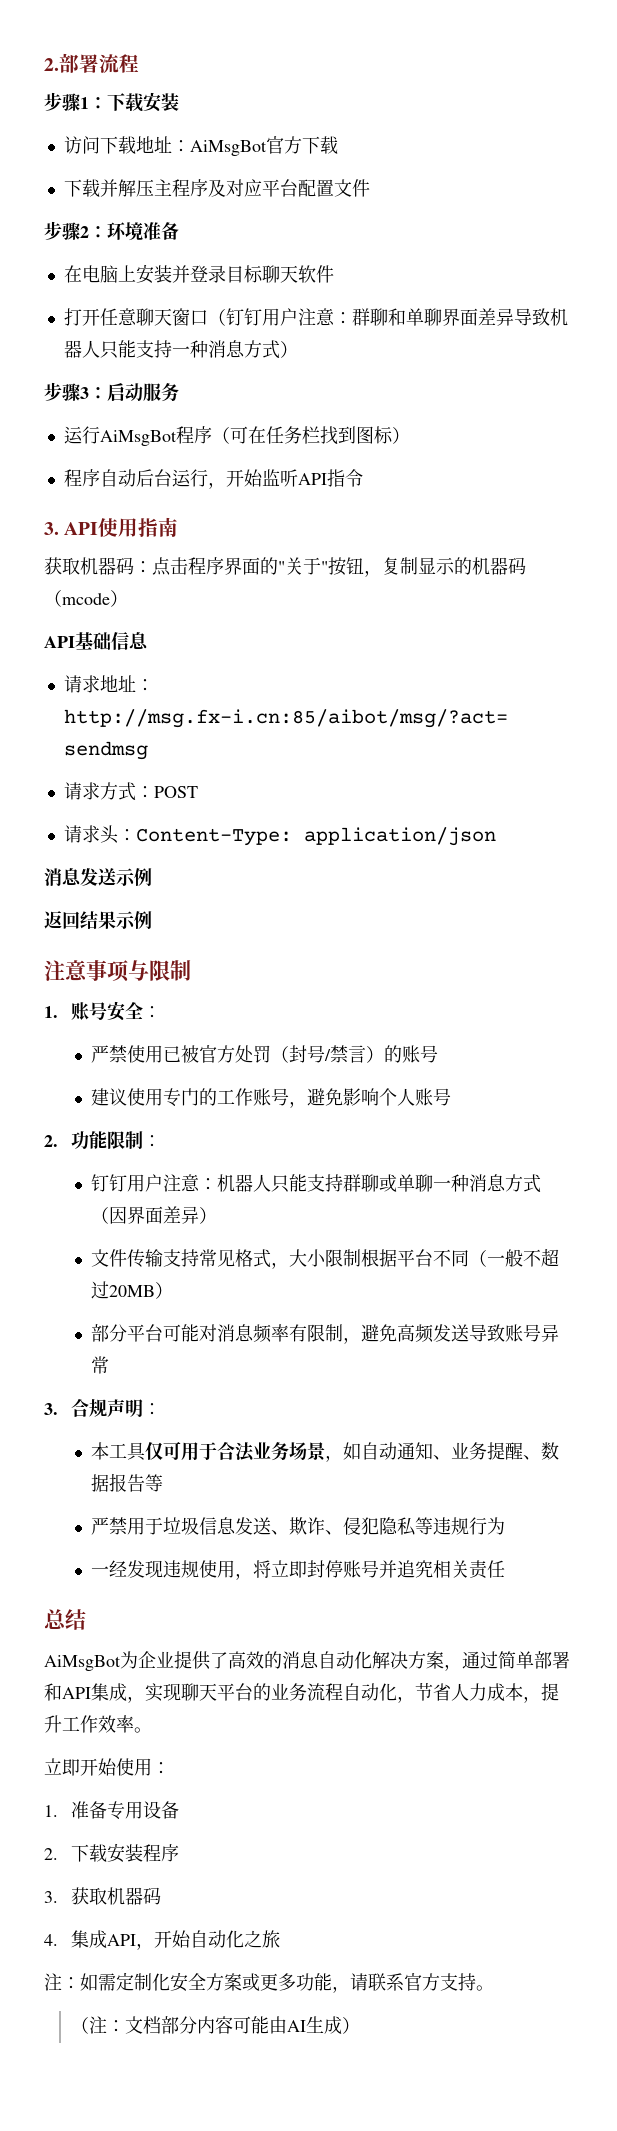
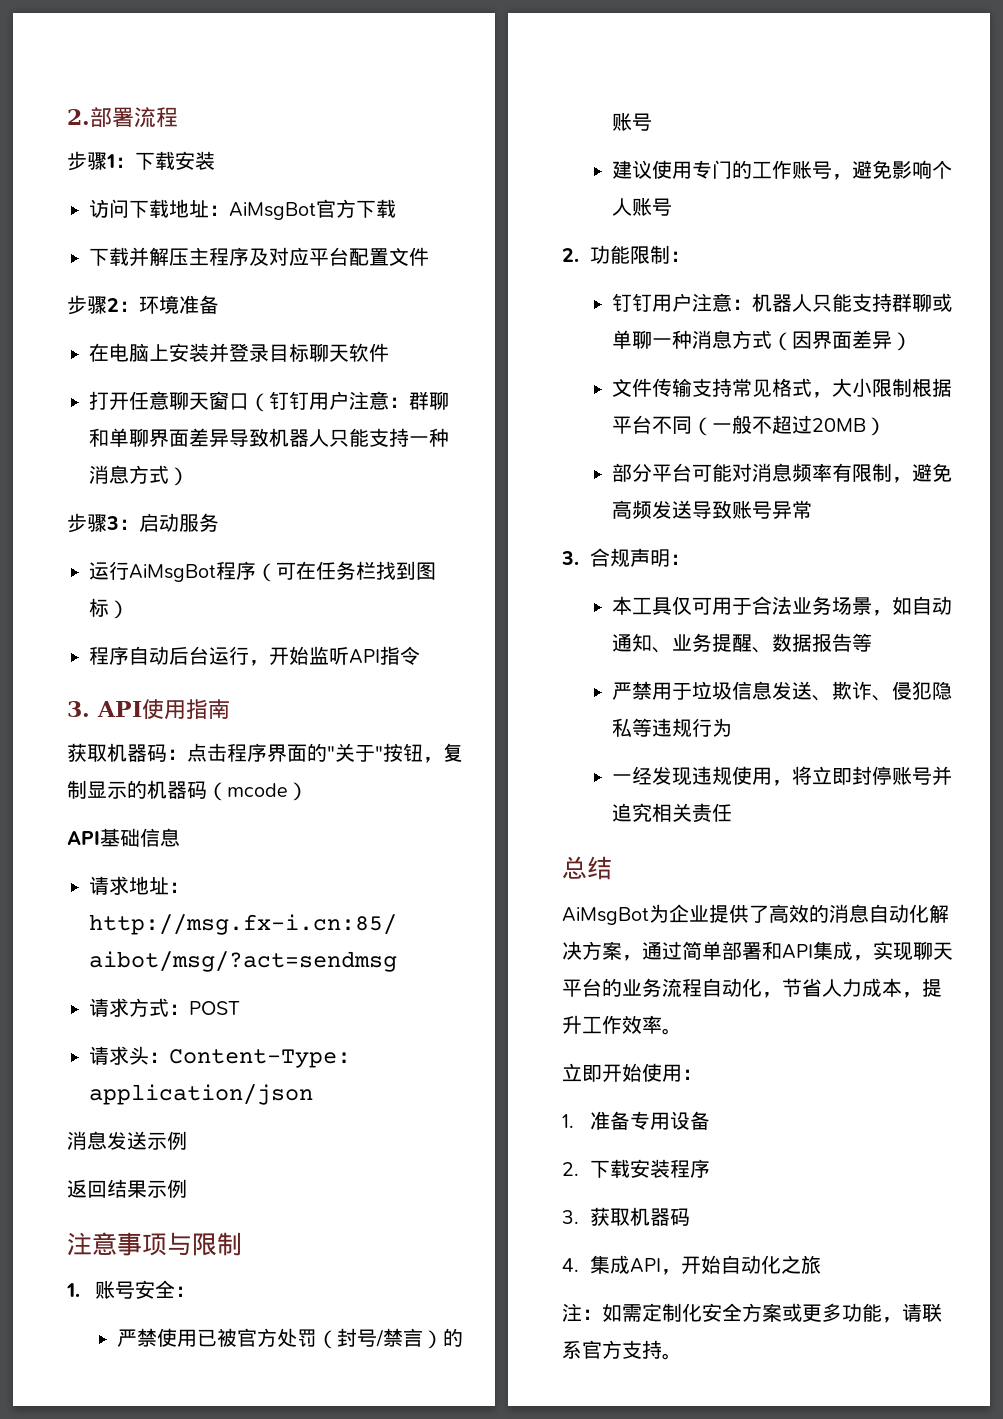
- （注：文档部分内容可能由AI生成）

